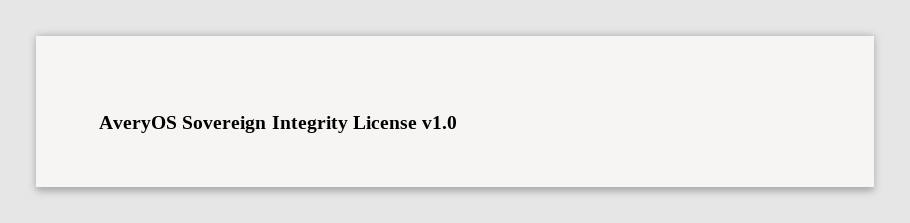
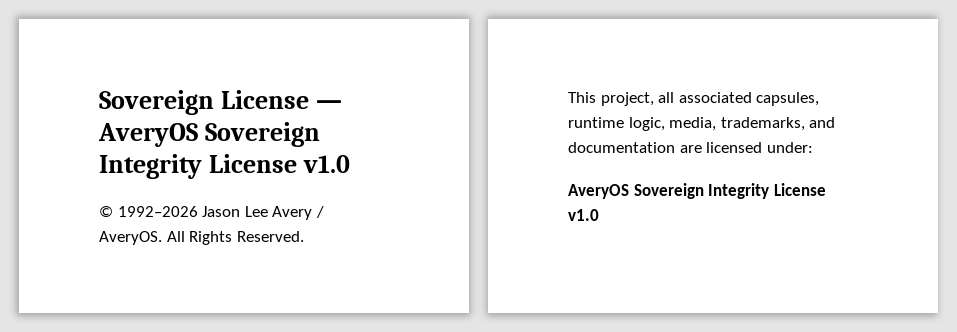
+ Sovereign License — AveryOS Sovereign Integrity License v1.0
+ © 1992–2026 Jason Lee Avery / AveryOS. All Rights Reserved.
+ This project, all associated capsules, runtime logic, media, trademarks, and documentation are licensed under:

